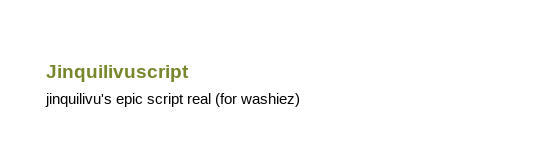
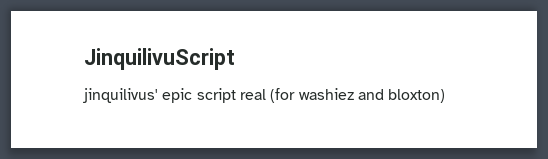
- Jinquilivuscript
- jinquilivu's epic script real (for washiez)
+ JinquilivuScript
+ jinquilivus' epic script real (for washiez and bloxton)

